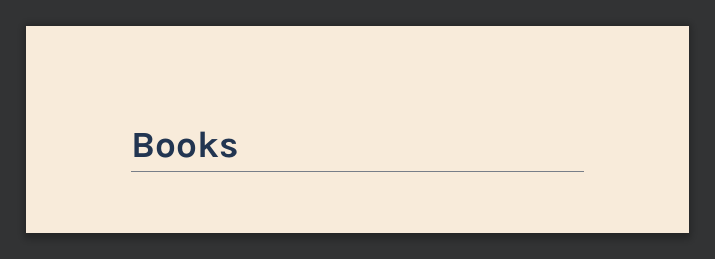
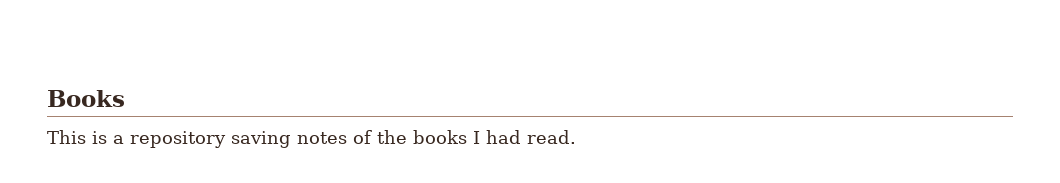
+ This is a repository saving notes of the books I had read.

